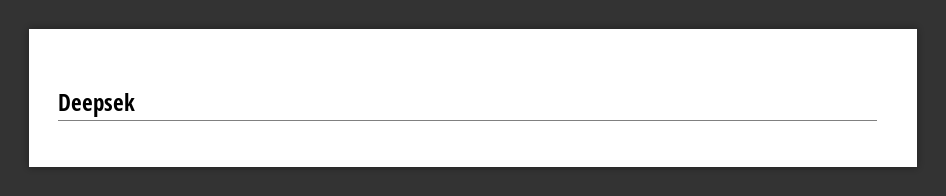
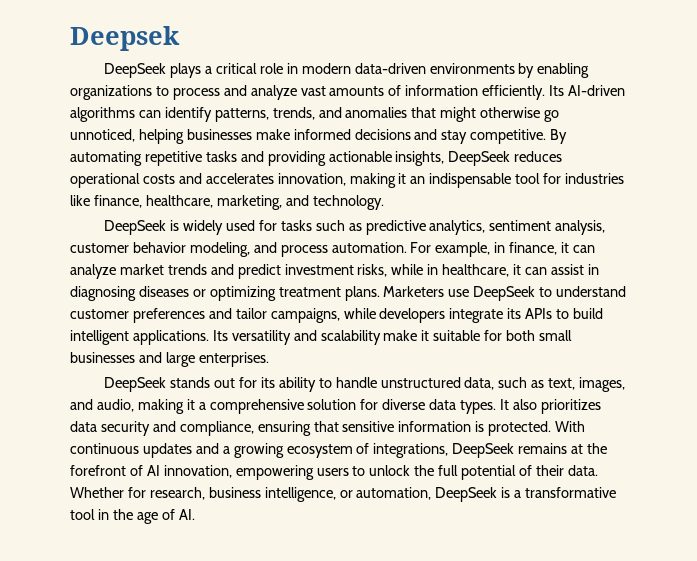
+ DeepSeek plays a critical role in modern data-driven environments by enabling organizations to process and analyze vast amounts of information efficiently. Its AI-driven algorithms can identify patterns, trends, and anomalies that might otherwise go unnoticed, helping businesses make informed decisions and stay competitive. By automating repetitive tasks and providing actionable insights, DeepSeek reduces operational costs and accelerates innovation, making it an indispensable tool for industries like finance, healthcare, marketing, and technology.
+ DeepSeek is widely used for tasks such as predictive analytics, sentiment analysis, customer behavior modeling, and process automation. For example, in finance, it can analyze market trends and predict investment risks, while in healthcare, it can assist in diagnosing diseases or optimizing treatment plans. Marketers use DeepSeek to understand customer preferences and tailor campaigns, while developers integrate its APIs to build intelligent applications. Its versatility and scalability make it suitable for both small businesses and large enterprises.
+ DeepSeek stands out for its ability to handle unstructured data, such as text, images, and audio, making it a comprehensive solution for diverse data types. It also prioritizes data security and compliance, ensuring that sensitive information is protected. With continuous updates and a growing ecosystem of integrations, DeepSeek remains at the forefront of AI innovation, empowering users to unlock the full potential of their data. Whether for research, business intelligence, or automation, DeepSeek is a transformative tool in the age of AI.

